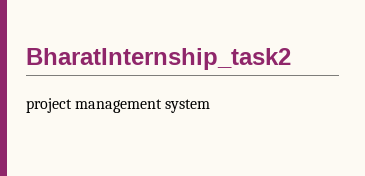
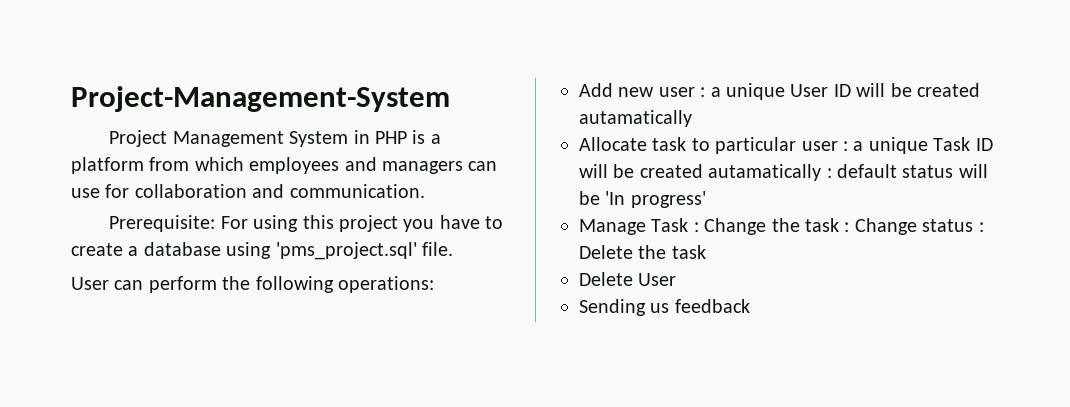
- BharatInternship_task2
- project management system
+ Project-Management-System
+ Project Management System in PHP is a platform from which employees and managers can use for collaboration and communication.
+ Prerequisite: For using this project you have to create a database using 'pms_project.sql' file.
+ User can perform the following operations:
+ Add new user : a unique User ID will be created autamatically
+ Allocate task to particular user : a unique Task ID will be created autamatically : default status will be 'In progress'
+ Manage Task : Change the task : Change status : Delete the task
+ Delete User
+ Sending us feedback

